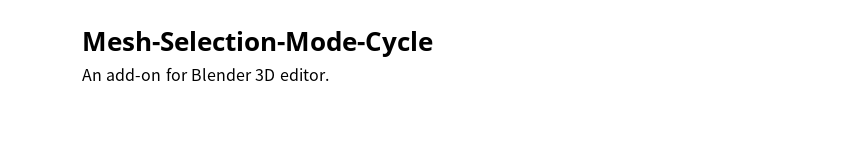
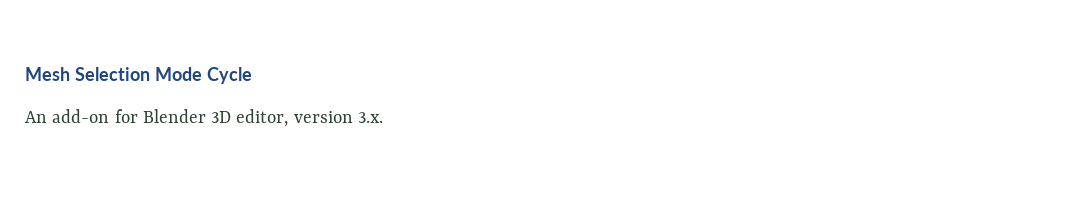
- Mesh-Selection-Mode-Cycle
+ Mesh Selection Mode Cycle
- An add-on for Blender 3D editor.
+ An add-on for Blender 3D editor, version 3.x.

